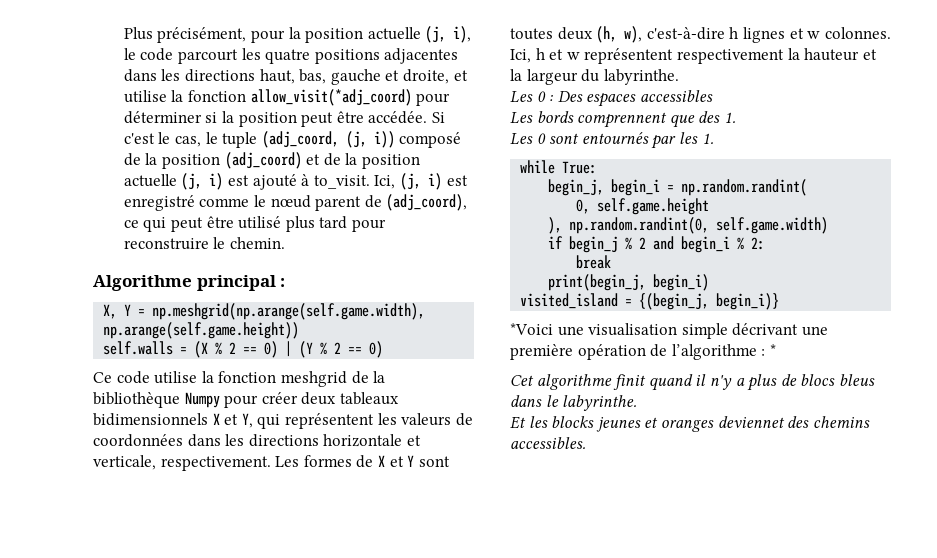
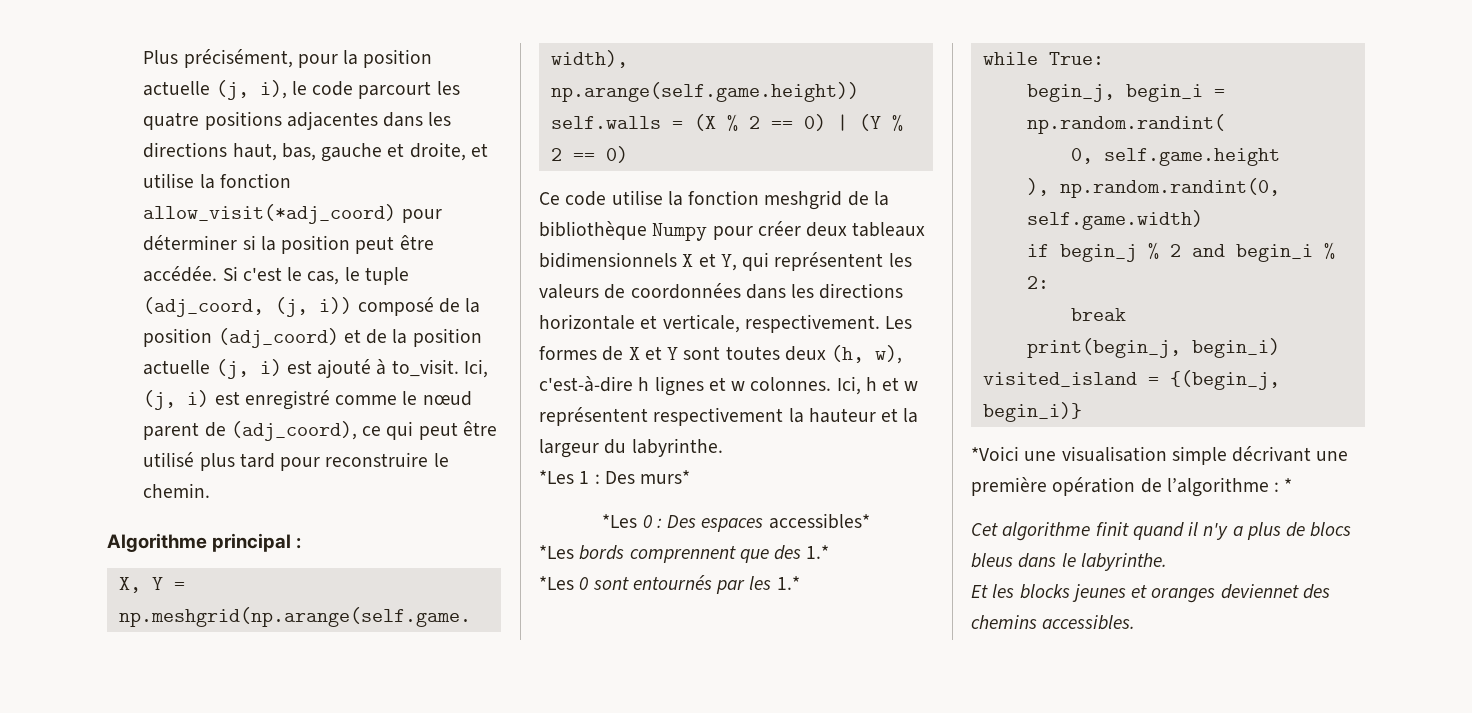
- Les 0 : Des espaces accessibles
- Les bords comprennent que des 1.
- Les 0 sont entournés par les 1.
+ *Les 1 : Des murs*
+ *Les 0 : Des espaces accessibles*
+ *Les bords comprennent que des 1.*
+ *Les 0 sont entournés par les 1.*

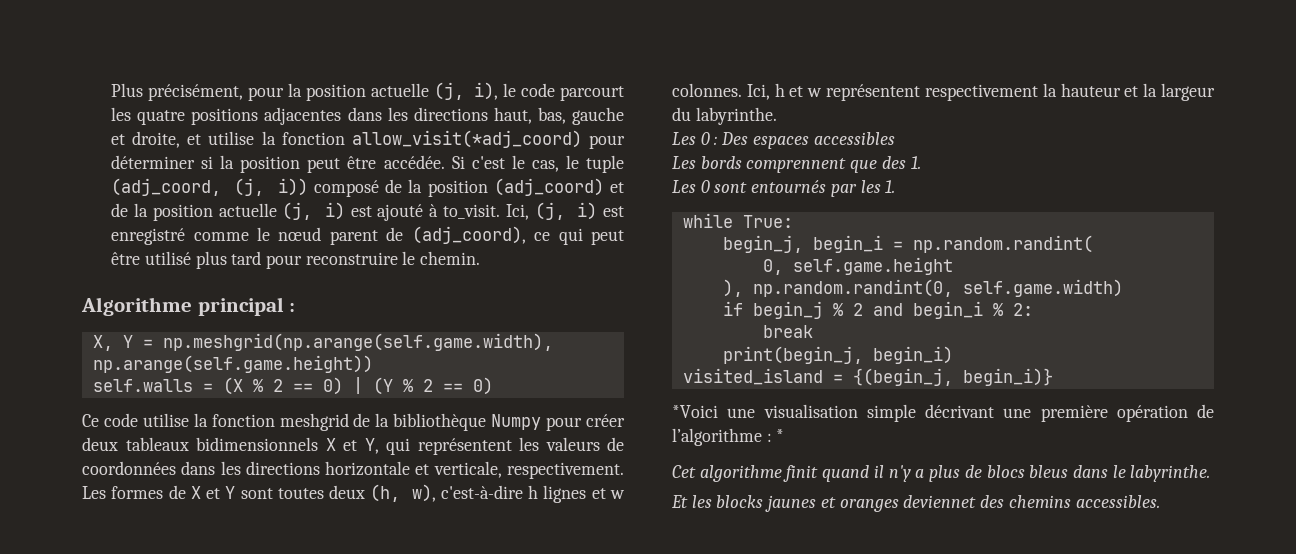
- *Les 1 : Des murs*
- *Les 0 : Des espaces accessibles*
- *Les bords comprennent que des 1.*
- *Les 0 sont entournés par les 1.*
+ Les 0 : Des espaces accessibles
+ Les bords comprennent que des 1.
+ Les 0 sont entournés par les 1.
- Et les blocks jeunes et oranges deviennet des chemins accessibles.
+ Et les blocks jaunes et oranges deviennet des chemins accessibles.

